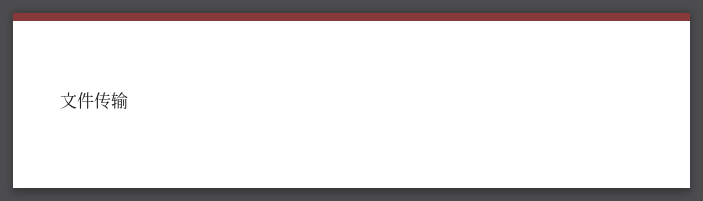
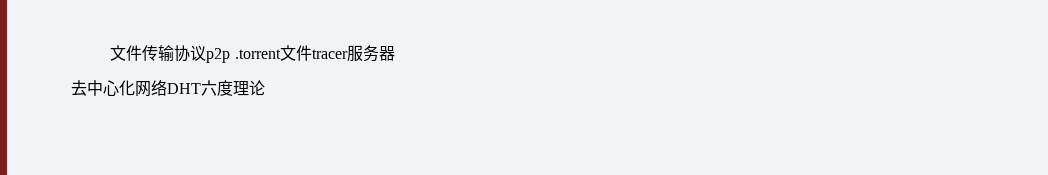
- 文件传输
+ 文件传输协议p2p .torrent文件tracer服务器
+ 去中心化网络DHT六度理论

